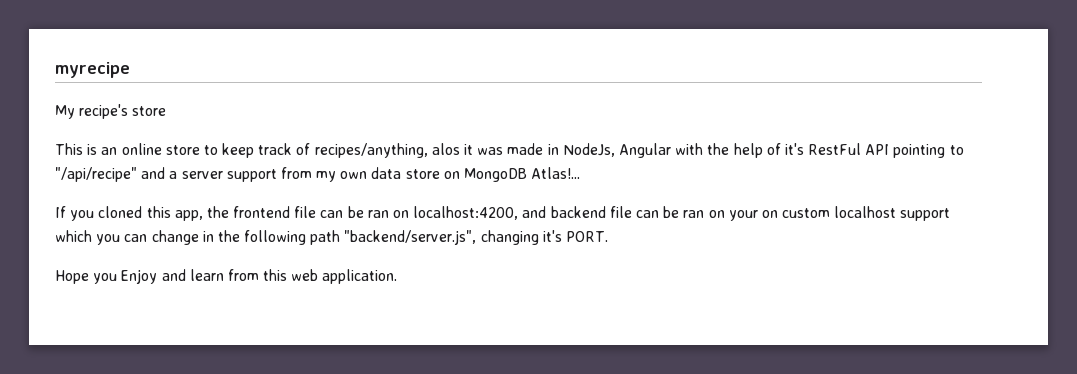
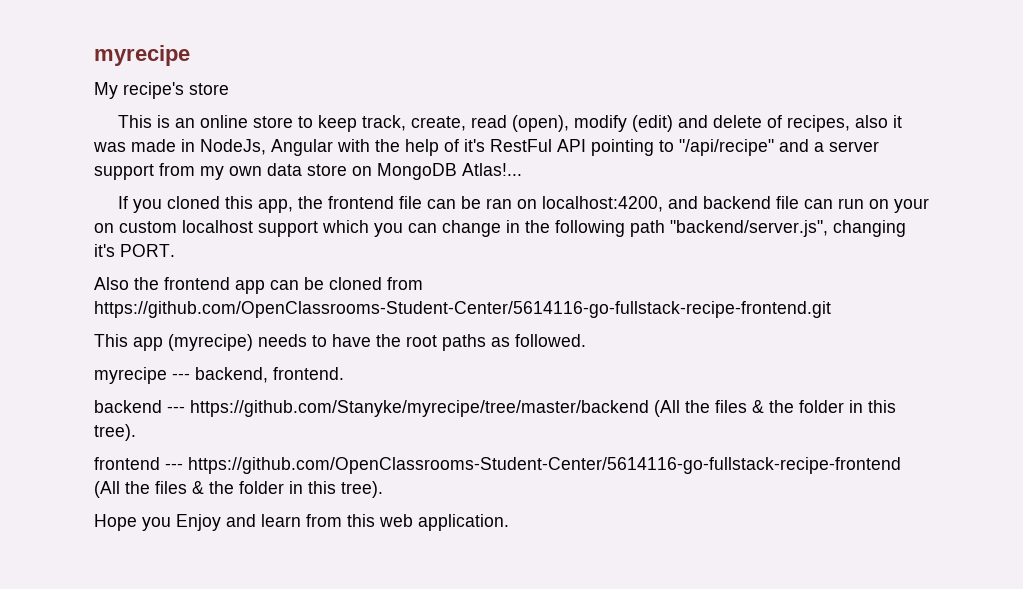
- This is an online store to keep track of recipes/anything, alos it was made in NodeJs, Angular with the help of it's RestFul API pointing to "/api/recipe" and a server support from my own data store on MongoDB Atlas!...
+ This is an online store to keep track, create, read (open), modify (edit) and delete of recipes, also it was made in NodeJs, Angular with the help of it's RestFul API pointing to "/api/recipe" and a server support from my own data store on MongoDB Atlas!...
- If you cloned this app, the frontend file can be ran on localhost:4200, and backend file can be ran on your on custom localhost support which you can change in the following path "backend/server.js", changing it's PORT.
+ If you cloned this app, the frontend file can be ran on localhost:4200, and backend file can run on your on custom localhost support which you can change in the following path "backend/server.js", changing it's PORT.
+ Also the frontend app can be cloned from https://github.com/OpenClassrooms-Student-Center/5614116-go-fullstack-recipe-frontend.git
+ This app (myrecipe) needs to have the root paths as followed.
+ myrecipe --- backend, frontend.
+ backend --- https://github.com/Stanyke/myrecipe/tree/master/backend (All the files & the folder in this tree).
+ frontend --- https://github.com/OpenClassrooms-Student-Center/5614116-go-fullstack-recipe-frontend (All the files & the folder in this tree).

